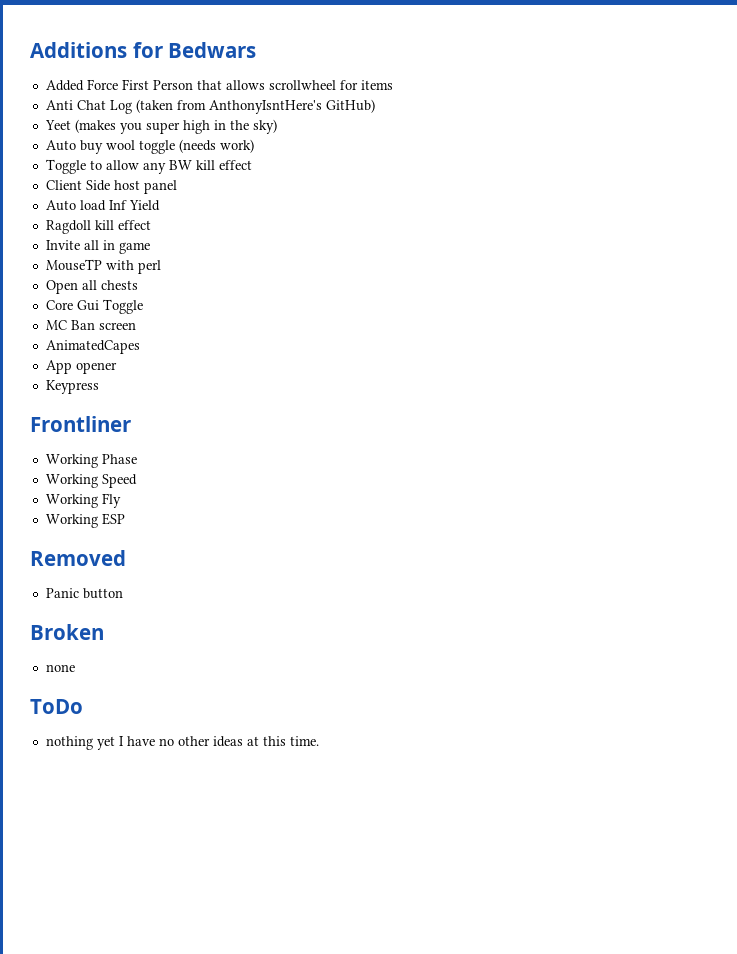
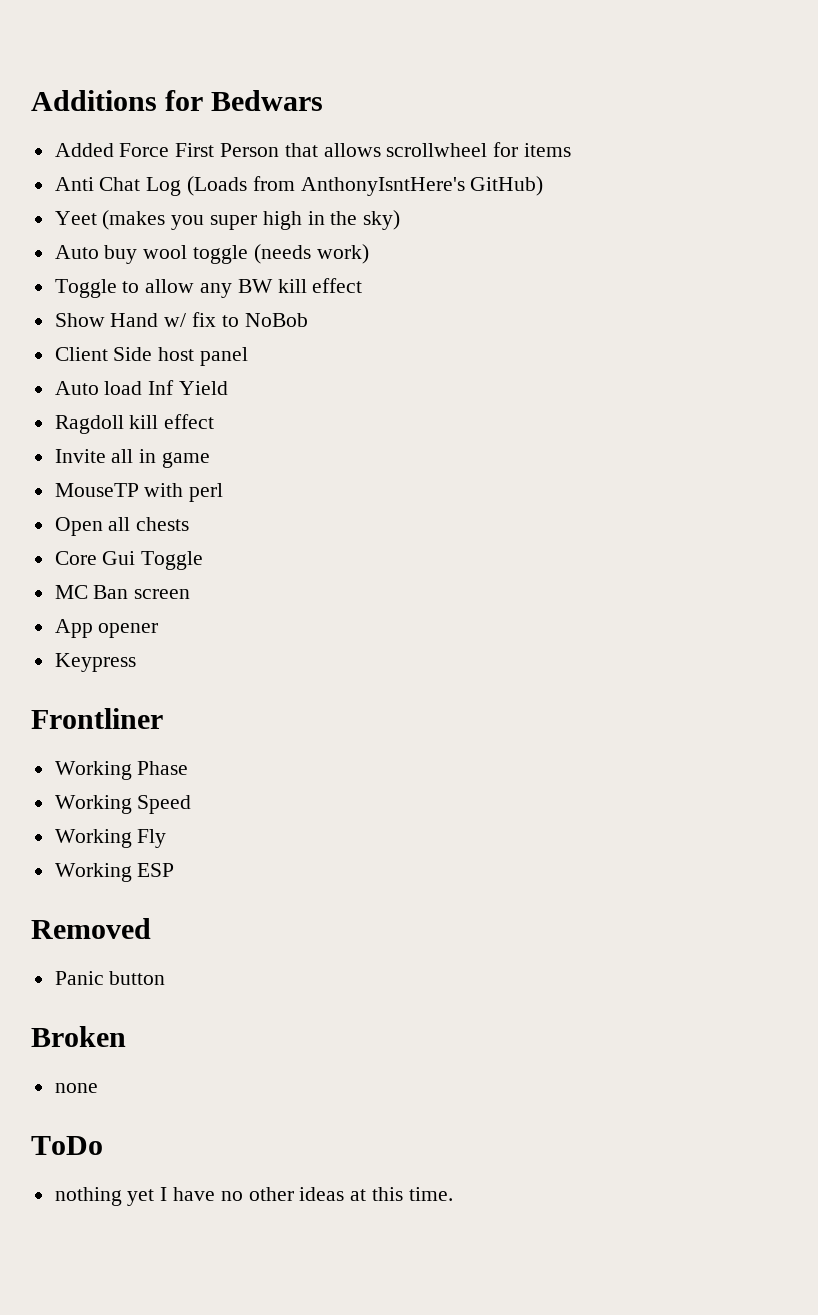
- Anti Chat Log (taken from AnthonyIsntHere's GitHub)
+ Anti Chat Log (Loads from AnthonyIsntHere's GitHub)
+ Show Hand w/ fix to NoBob
- AnimatedCapes

